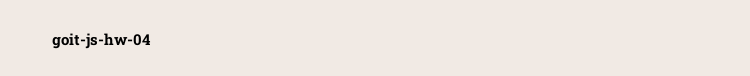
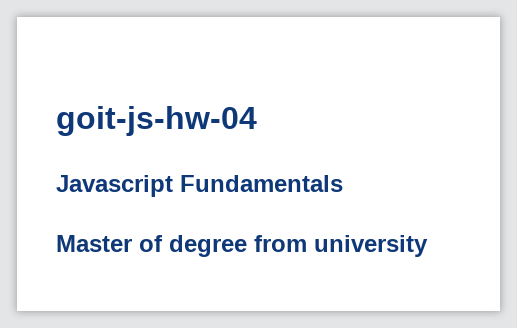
+ Javascript Fundamentals
+ Master of degree from university

